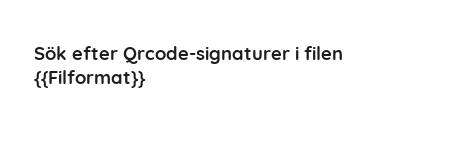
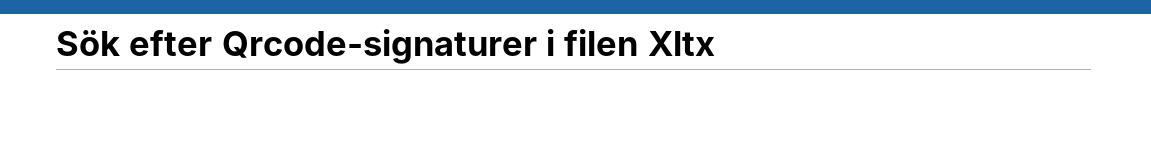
- Sök efter Qrcode-signaturer i filen {{Filformat}}
+ Sök efter Qrcode-signaturer i filen Xltx

